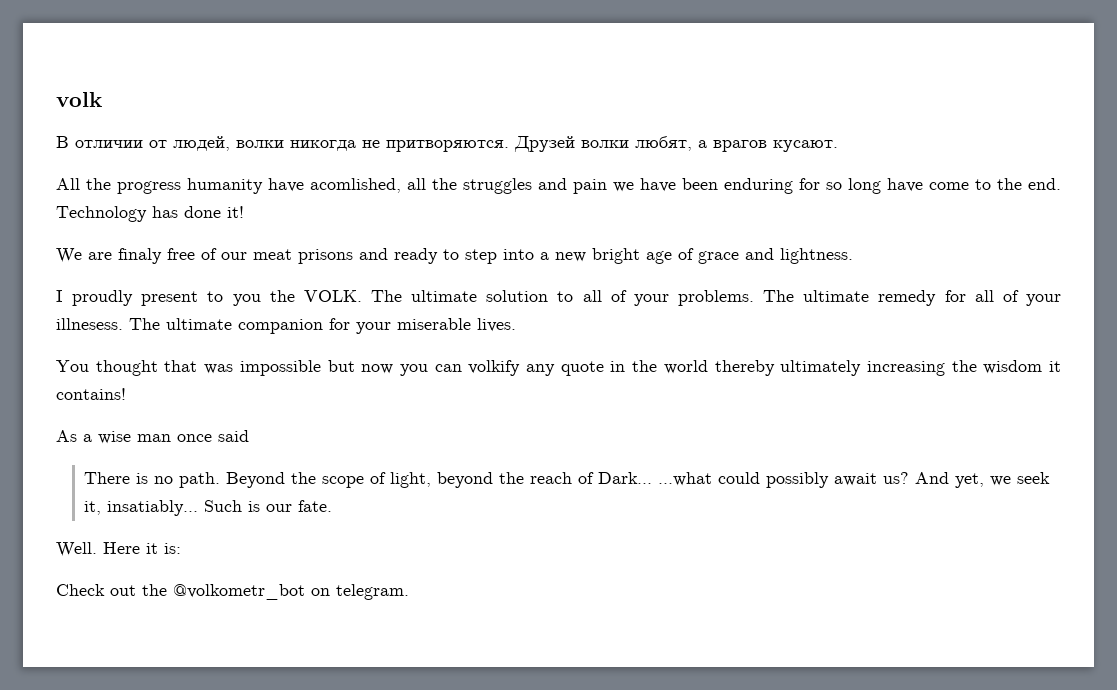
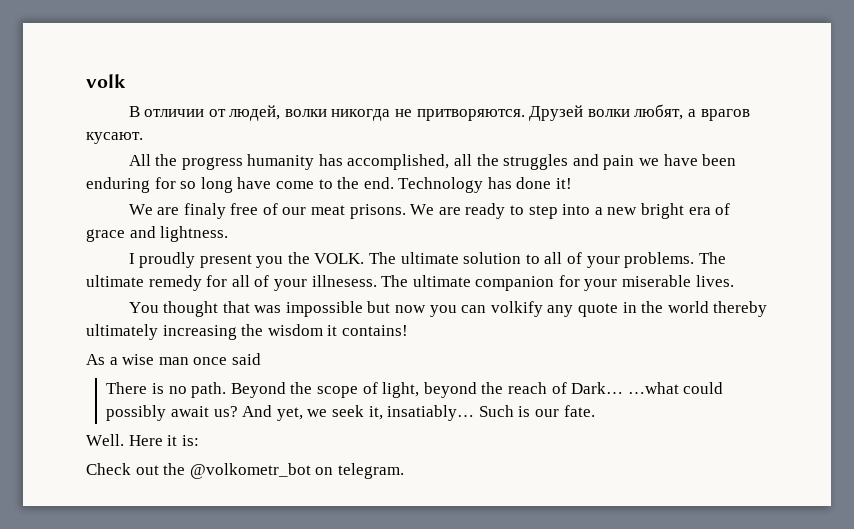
- All the progress humanity have acomlished, all the struggles and pain we have been enduring for so long have come to the end.
+ All the progress humanity has accomplished, all the struggles and pain we have been enduring for so long have come to the end.
- We are finaly free of our meat prisons and ready to step into a new bright age of grace and lightness.
+ We are finaly free of our meat prisons. We are ready to step into a new bright era of grace and lightness.
- I proudly present to you the VOLK.
+ I proudly present you the VOLK.

